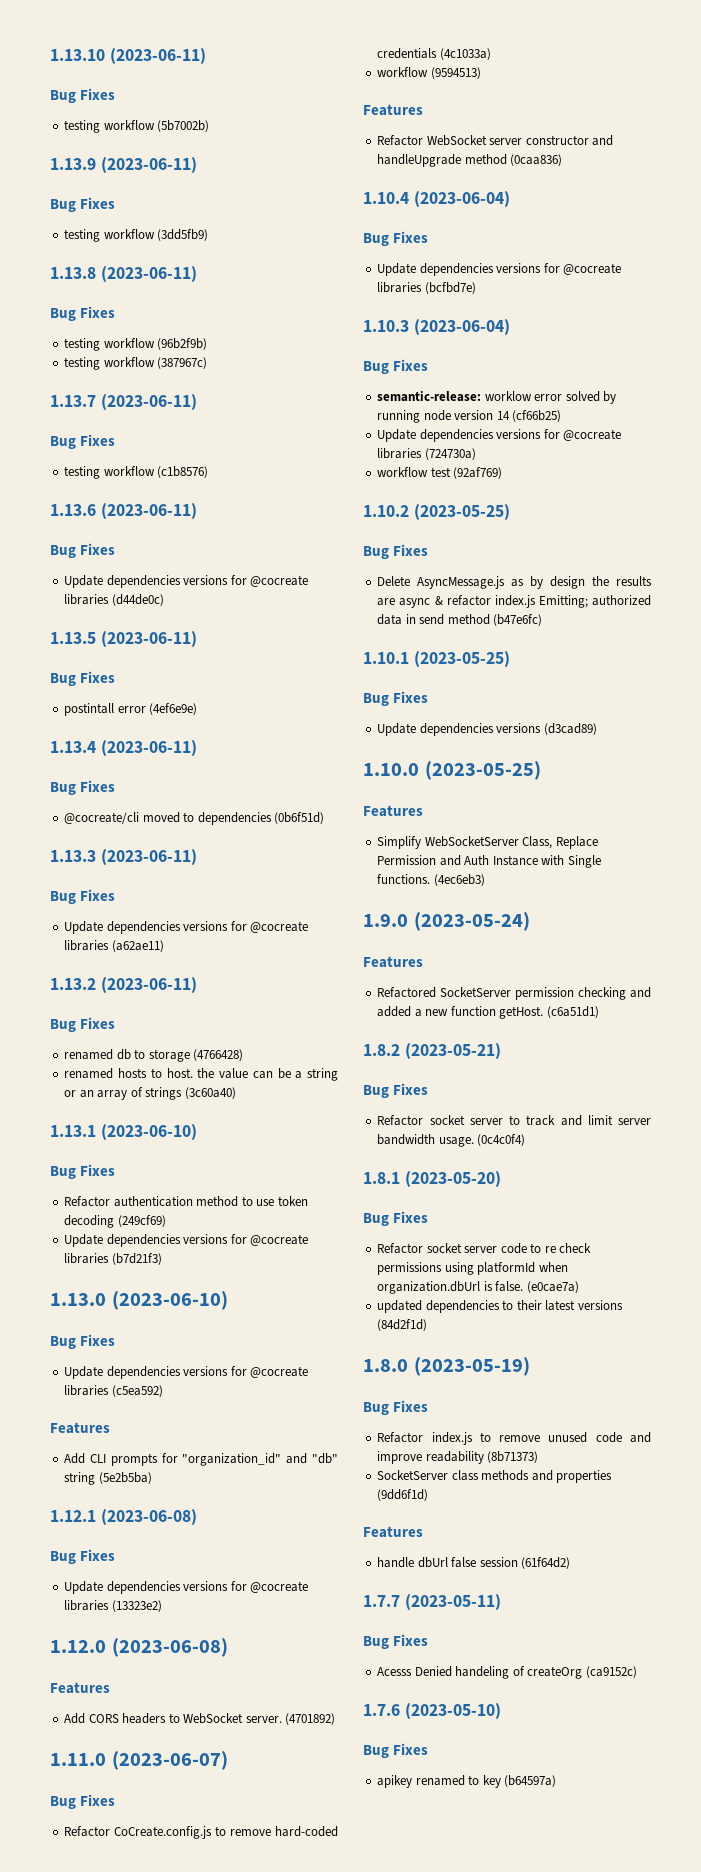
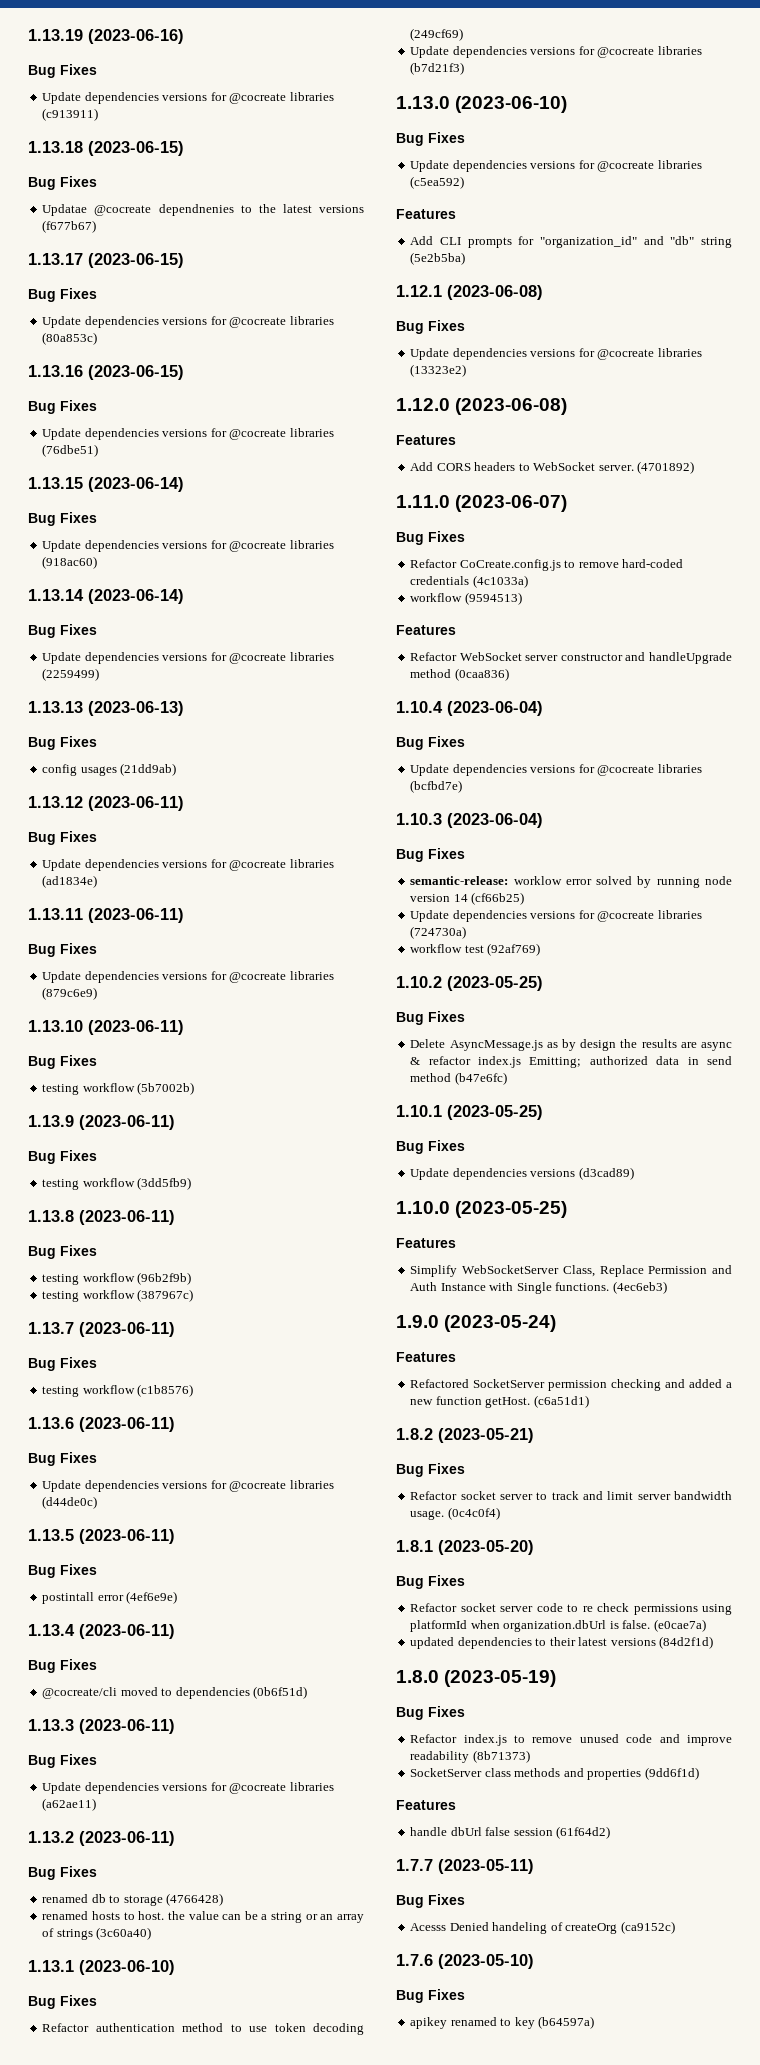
+ 1.13.19 (2023-06-16)
+ Bug Fixes
+ Update dependencies versions for @cocreate libraries (c913911)
+ 1.13.18 (2023-06-15)
+ Bug Fixes
+ Updatae @cocreate dependnenies to the latest versions (f677b67)
+ 1.13.17 (2023-06-15)
+ Bug Fixes
+ Update dependencies versions for @cocreate libraries (80a853c)
+ 1.13.16 (2023-06-15)
+ Bug Fixes
+ Update dependencies versions for @cocreate libraries (76dbe51)
+ 1.13.15 (2023-06-14)
+ Bug Fixes
+ Update dependencies versions for @cocreate libraries (918ac60)
+ 1.13.14 (2023-06-14)
+ Bug Fixes
+ Update dependencies versions for @cocreate libraries (2259499)
+ 1.13.13 (2023-06-13)
+ Bug Fixes
+ config usages (21dd9ab)
+ 1.13.12 (2023-06-11)
+ Bug Fixes
+ Update dependencies versions for @cocreate libraries (ad1834e)
+ 1.13.11 (2023-06-11)
+ Bug Fixes
+ Update dependencies versions for @cocreate libraries (879c6e9)

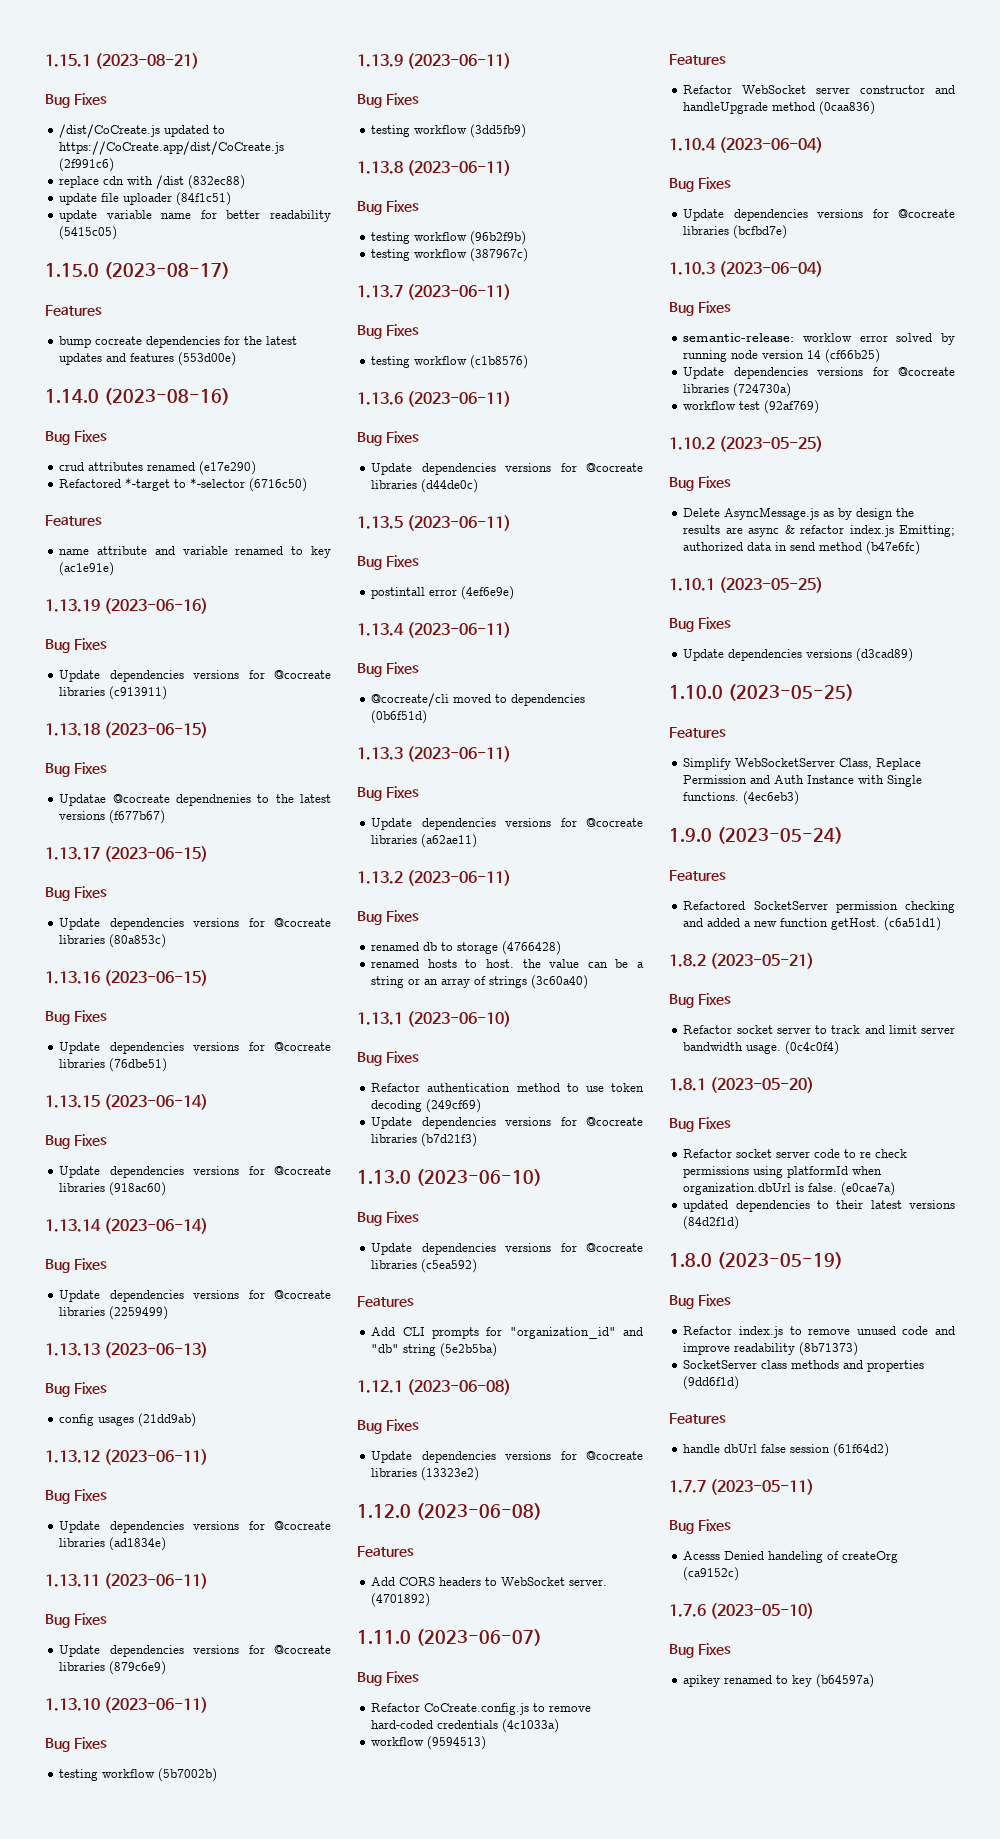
+ 1.15.1 (2023-08-21)
+ Bug Fixes
+ /dist/CoCreate.js updated to https://CoCreate.app/dist/CoCreate.js (2f991c6)
+ replace cdn with /dist (832ec88)
+ update file uploader (84f1c51)
+ update variable name for better readability (5415c05)
+ 1.15.0 (2023-08-17)
+ Features
+ bump cocreate dependencies for the latest updates and features (553d00e)
+ 1.14.0 (2023-08-16)
+ Bug Fixes
+ crud attributes renamed (e17e290)
+ Refactored *-target to *-selector (6716c50)
+ Features
+ name attribute and variable renamed to key (ac1e91e)

